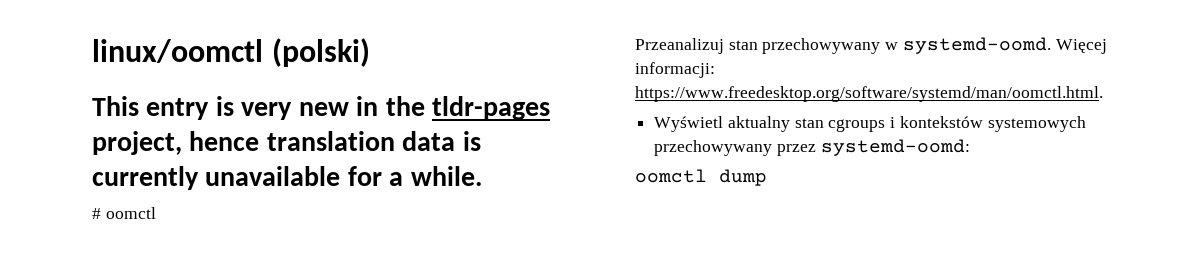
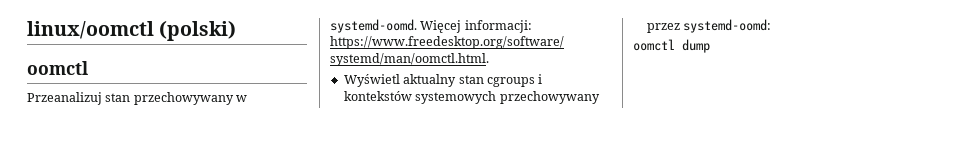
  linux/oomctl (polski)
- This entry is very new in the tldr-pages project, hence translation data is currently unavailable for a while.
- # oomctl
+ oomctl

